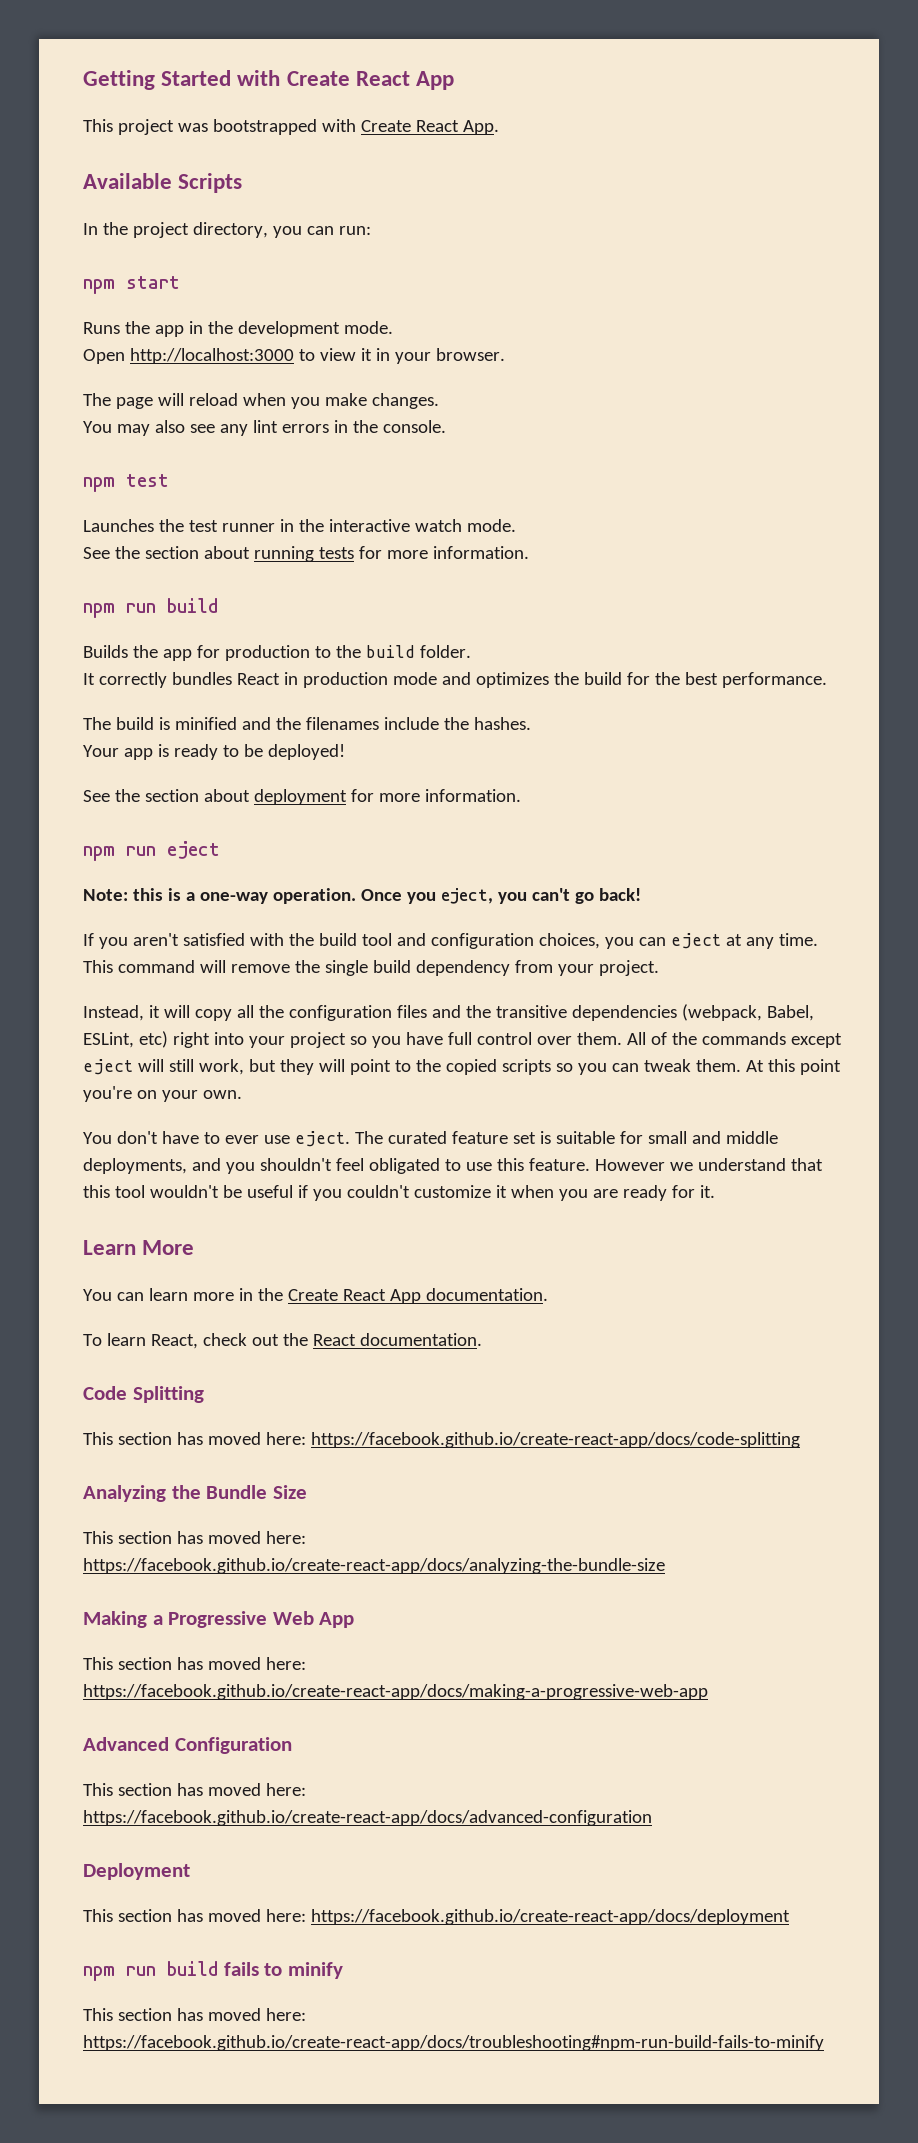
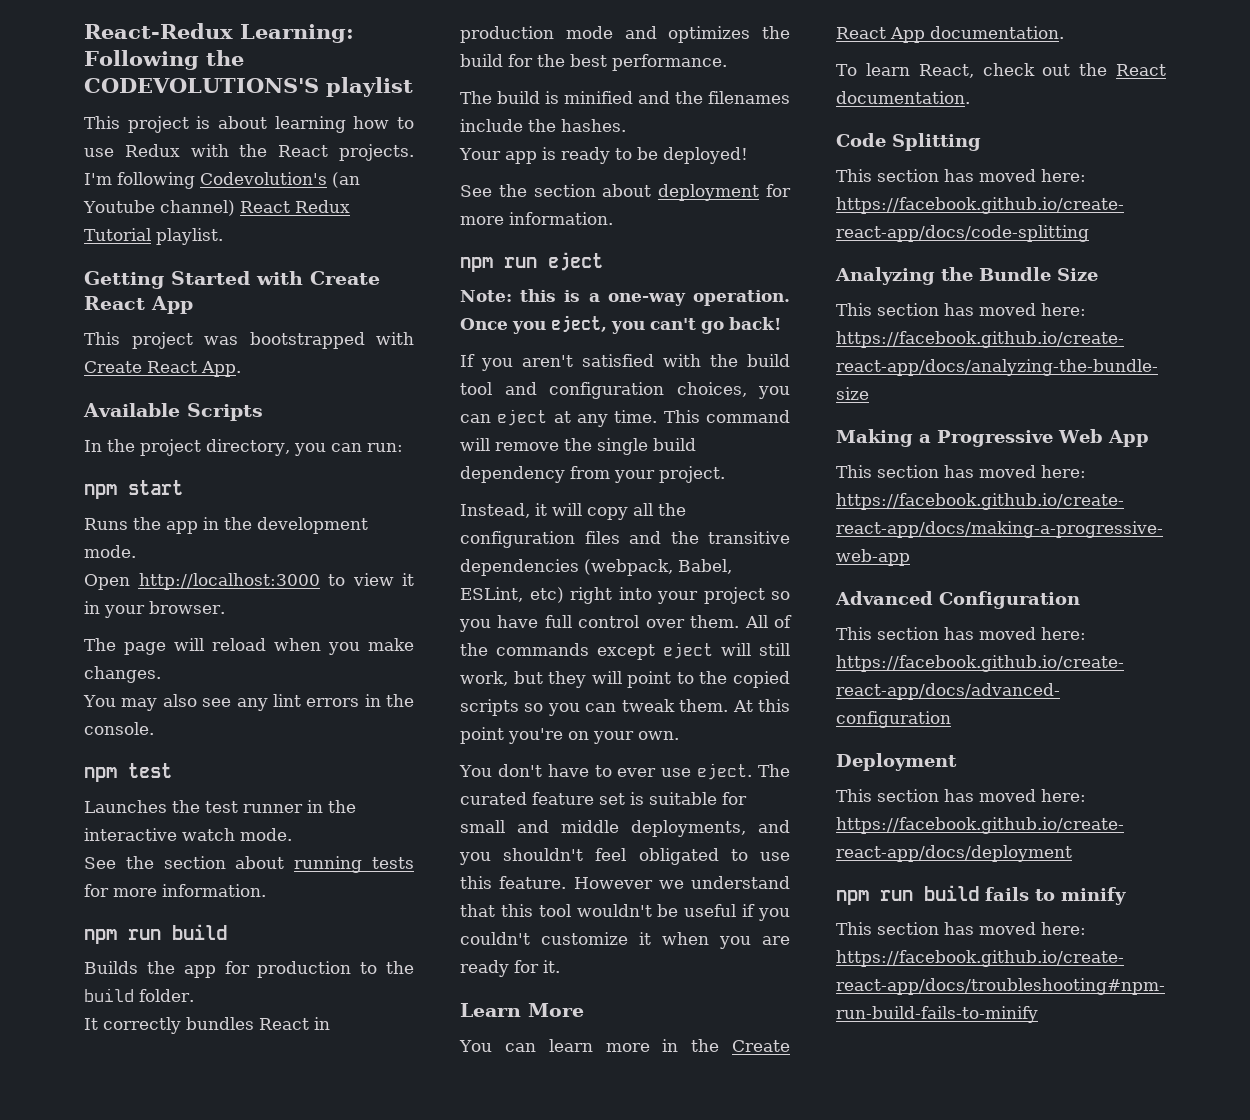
+ React-Redux Learning: Following the CODEVOLUTIONS'S playlist
+ This project is about learning how to use Redux with the React projects. I'm following Codevolution's (an Youtube channel) React Redux Tutorial playlist.

